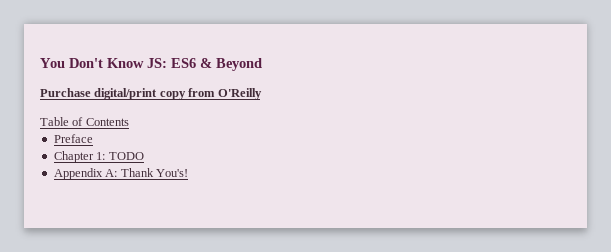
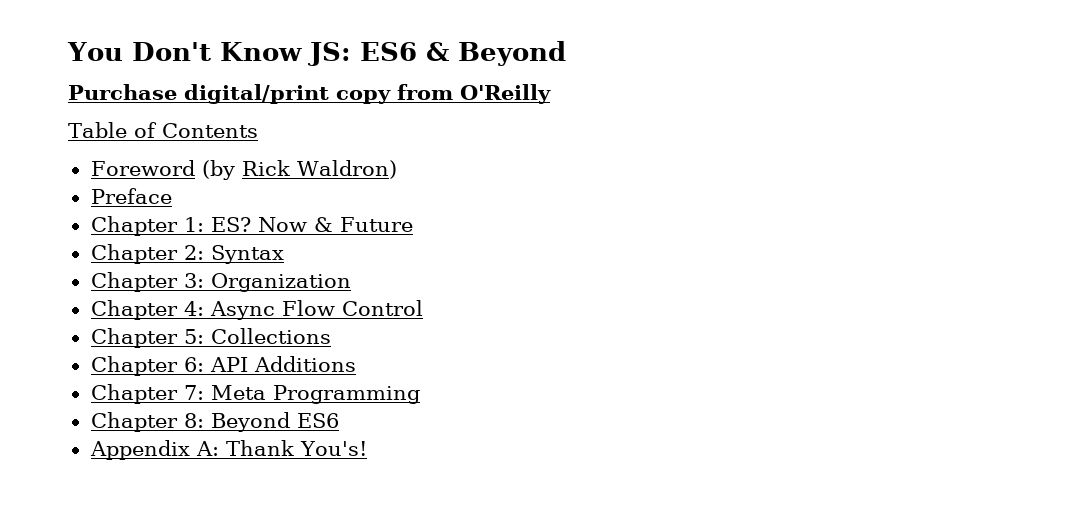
+ Foreword (by Rick Waldron)
- Chapter 1: TODO
+ Chapter 1: ES? Now & Future
+ Chapter 2: Syntax
+ Chapter 3: Organization
+ Chapter 4: Async Flow Control
+ Chapter 5: Collections
+ Chapter 6: API Additions
+ Chapter 7: Meta Programming
+ Chapter 8: Beyond ES6

